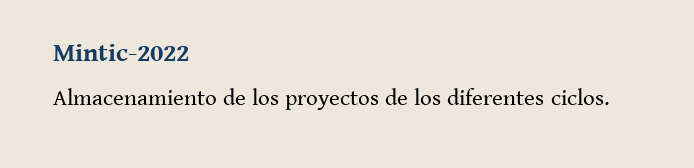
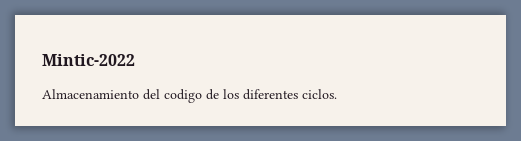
- Almacenamiento de los proyectos de los diferentes ciclos.
+ Almacenamiento del codigo de los diferentes ciclos.

